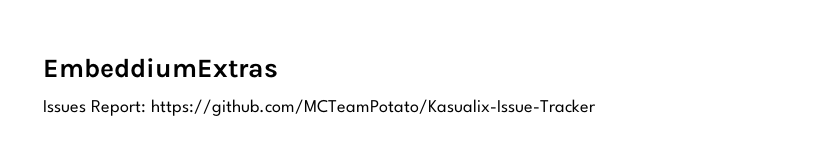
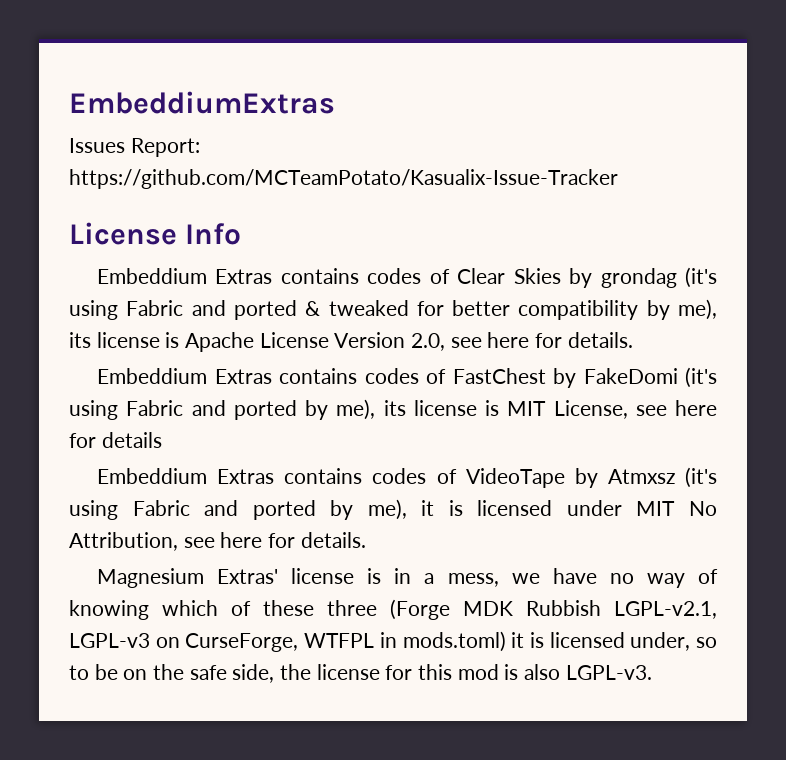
+ License Info
+ Embeddium Extras contains codes of Clear Skies by grondag (it's using Fabric and ported & tweaked for better compatibility by me), its license is Apache License Version 2.0, see here for details.
+ Embeddium Extras contains codes of FastChest by FakeDomi (it's using Fabric and ported by me), its license is MIT License, see here for details
+ Embeddium Extras contains codes of VideoTape by Atmxsz (it's using Fabric and ported by me), it is licensed under MIT No Attribution, see here for details.
+ Magnesium Extras' license is in a mess, we have no way of knowing which of these three (Forge MDK Rubbish LGPL-v2.1, LGPL-v3 on CurseForge, WTFPL in mods.toml) it is licensed under, so to be on the safe side, the license for this mod is also LGPL-v3.

